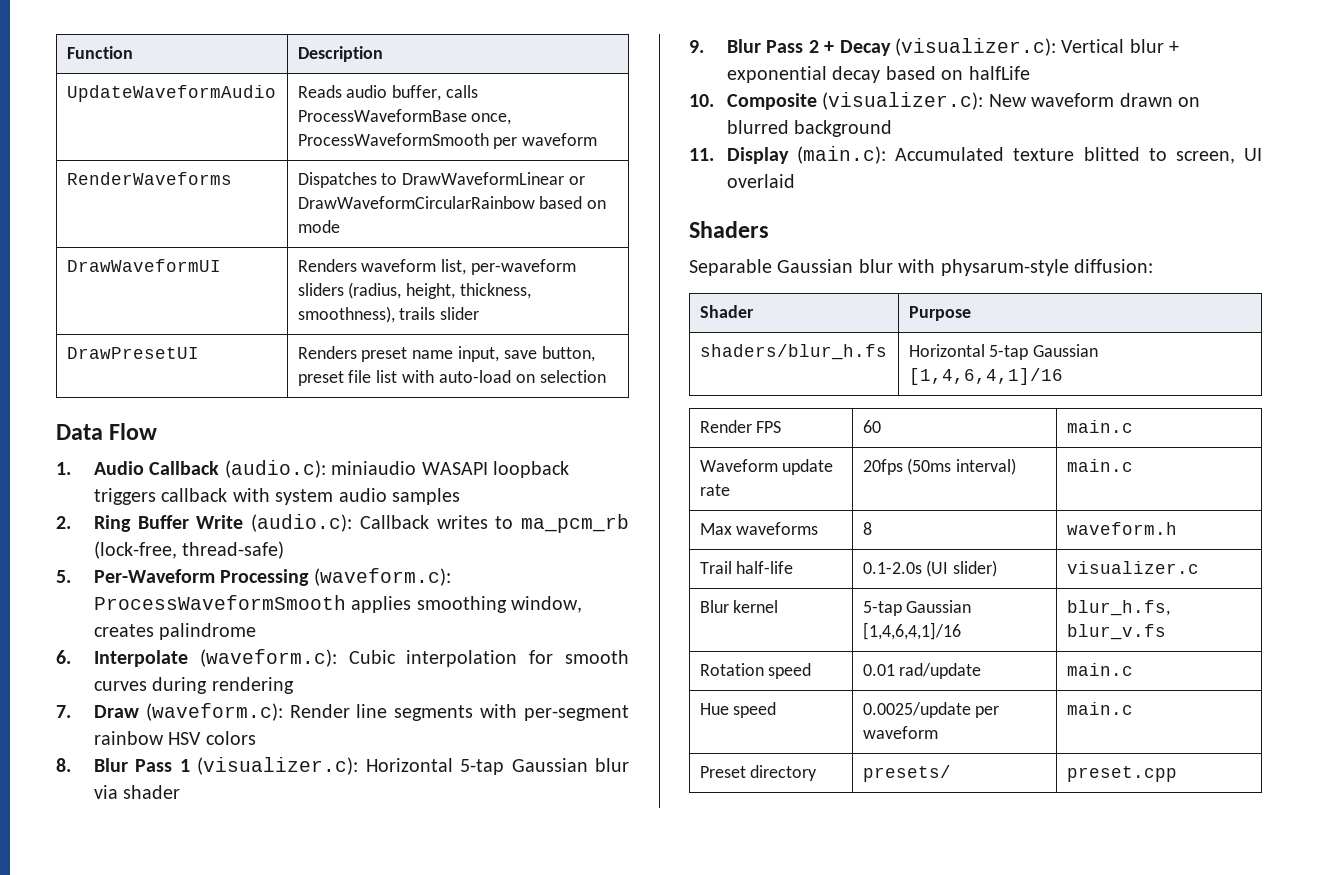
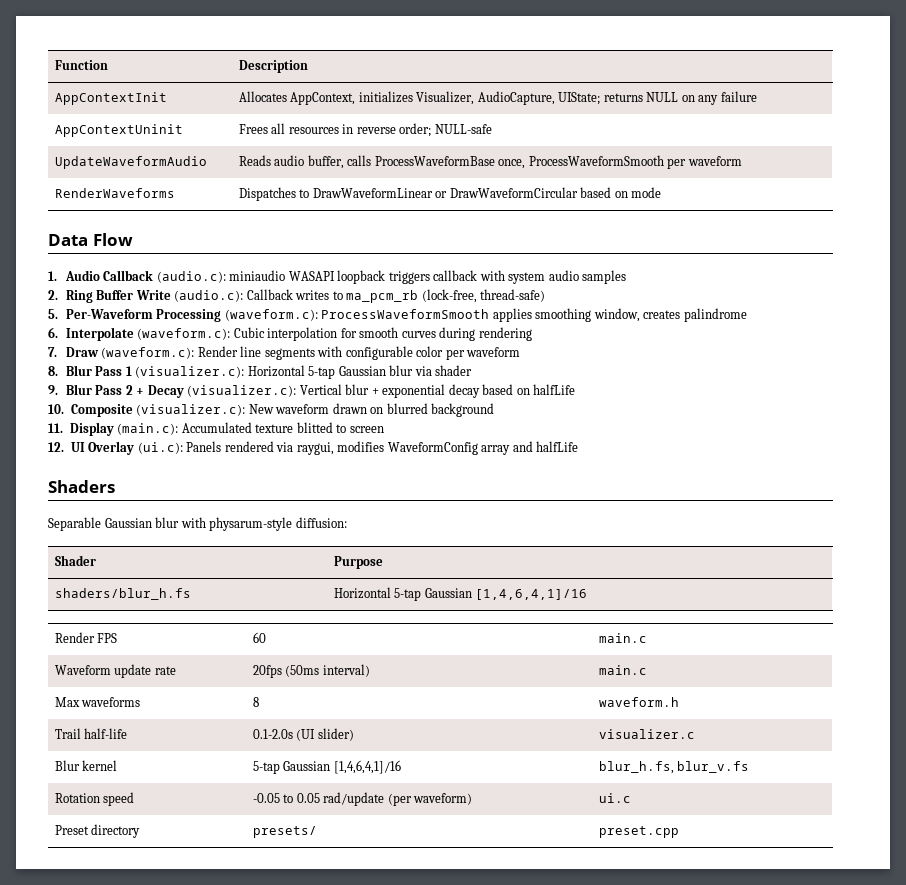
+ AppContextInit | Allocates AppContext, initializes Visualizer, AudioCapture, UIState; returns NULL on any failure
+ AppContextUninit | Frees all resources in reverse order; NULL-safe
- RenderWaveforms | Dispatches to DrawWaveformLinear or DrawWaveformCircularRainbow based on mode
+ RenderWaveforms | Dispatches to DrawWaveformLinear or DrawWaveformCircular based on mode
- DrawWaveformUI | Renders waveform list, per-waveform sliders (radius, height, thickness, smoothness), trails slider
- DrawPresetUI | Renders preset name input, save button, preset file list with auto-load on selection
- 7. Draw (waveform.c): Render line segments with per-segment rainbow HSV colors
+ 7. Draw (waveform.c): Render line segments with configurable color per waveform
- 11. Display (main.c): Accumulated texture blitted to screen, UI overlaid
+ 11. Display (main.c): Accumulated texture blitted to screen
+ 12. UI Overlay (ui.c): Panels rendered via raygui, modifies WaveformConfig array and halfLife
- Rotation speed | 0.01 rad/update | main.c
- Hue speed | 0.0025/update per waveform | main.c
+ Rotation speed | -0.05 to 0.05 rad/update (per waveform) | ui.c

